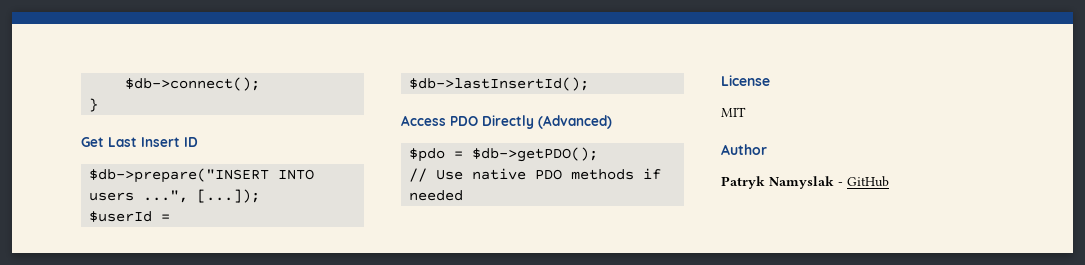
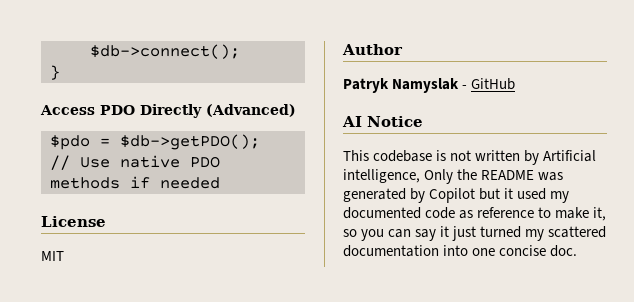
- Get Last Insert ID
- $db->prepare("INSERT INTO users ...", [...]);
- $userId = $db->lastInsertId();
+ AI Notice
+ This codebase is not written by Artificial intelligence, Only the README was generated by Copilot but it used my documented code as reference to make it, so you can say it just turned my scattered documentation into one concise doc.

